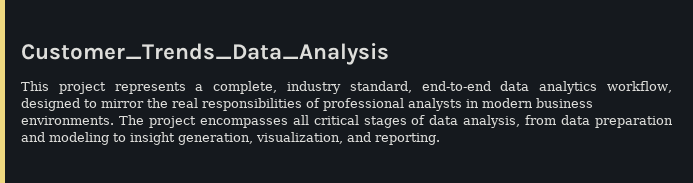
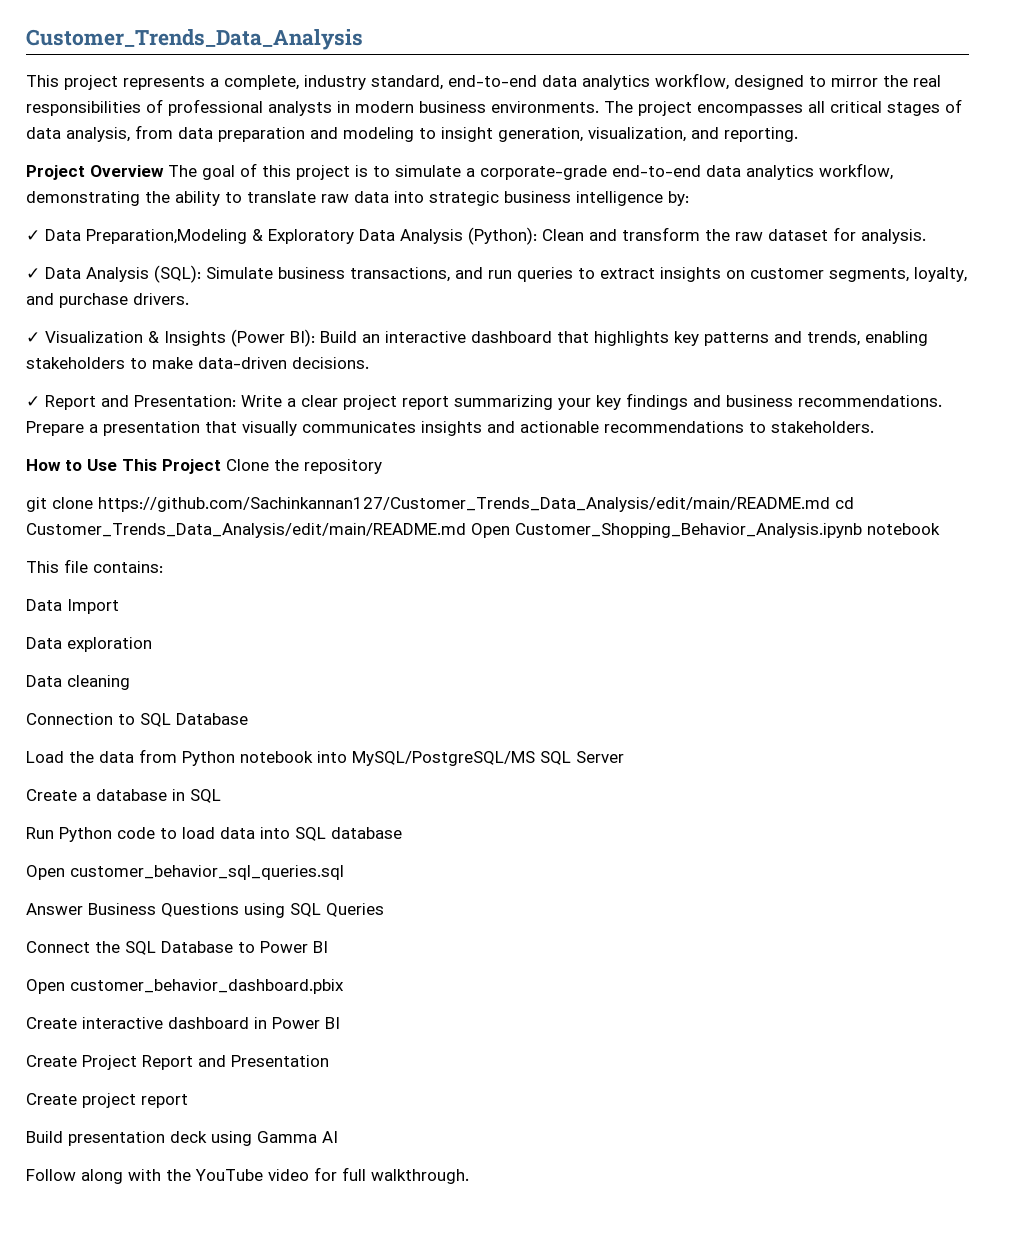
+ Project Overview The goal of this project is to simulate a corporate-grade end-to-end data analytics workflow, demonstrating the ability to translate raw data into strategic business intelligence by:
+ ✓ Data Preparation,Modeling & Exploratory Data Analysis (Python): Clean and transform the raw dataset for analysis.
+ ✓ Data Analysis (SQL): Simulate business transactions, and run queries to extract insights on customer segments, loyalty, and purchase drivers.
+ ✓ Visualization & Insights (Power BI): Build an interactive dashboard that highlights key patterns and trends, enabling stakeholders to make data-driven decisions.
+ ✓ Report and Presentation: Write a clear project report summarizing your key findings and business recommendations. Prepare a presentation that visually communicates insights and actionable recommendations to stakeholders.
+ How to Use This Project Clone the repository
+ git clone https://github.com/Sachinkannan127/Customer_Trends_Data_Analysis/edit/main/README.md cd Customer_Trends_Data_Analysis/edit/main/README.md Open Customer_Shopping_Behavior_Analysis.ipynb notebook
+ This file contains:
+ Data Import
+ Data exploration
+ Data cleaning
+ Connection to SQL Database
+ Load the data from Python notebook into MySQL/PostgreSQL/MS SQL Server
+ Create a database in SQL
+ Run Python code to load data into SQL database
+ Open customer_behavior_sql_queries.sql
+ Answer Business Questions using SQL Queries
+ Connect the SQL Database to Power BI
+ Open customer_behavior_dashboard.pbix
+ Create interactive dashboard in Power BI
+ Create Project Report and Presentation
+ Create project report
+ Build presentation deck using Gamma AI
+ Follow along with the YouTube video for full walkthrough.

